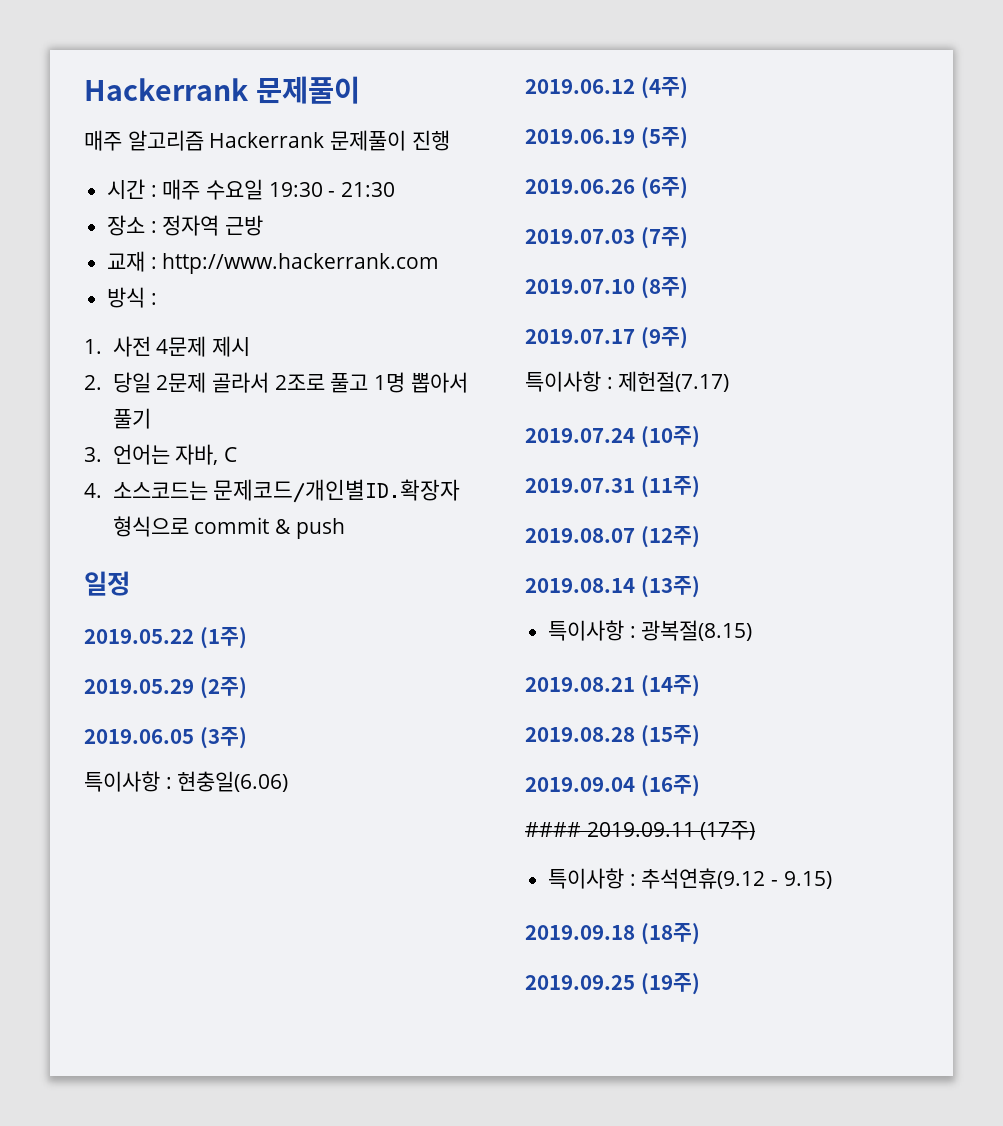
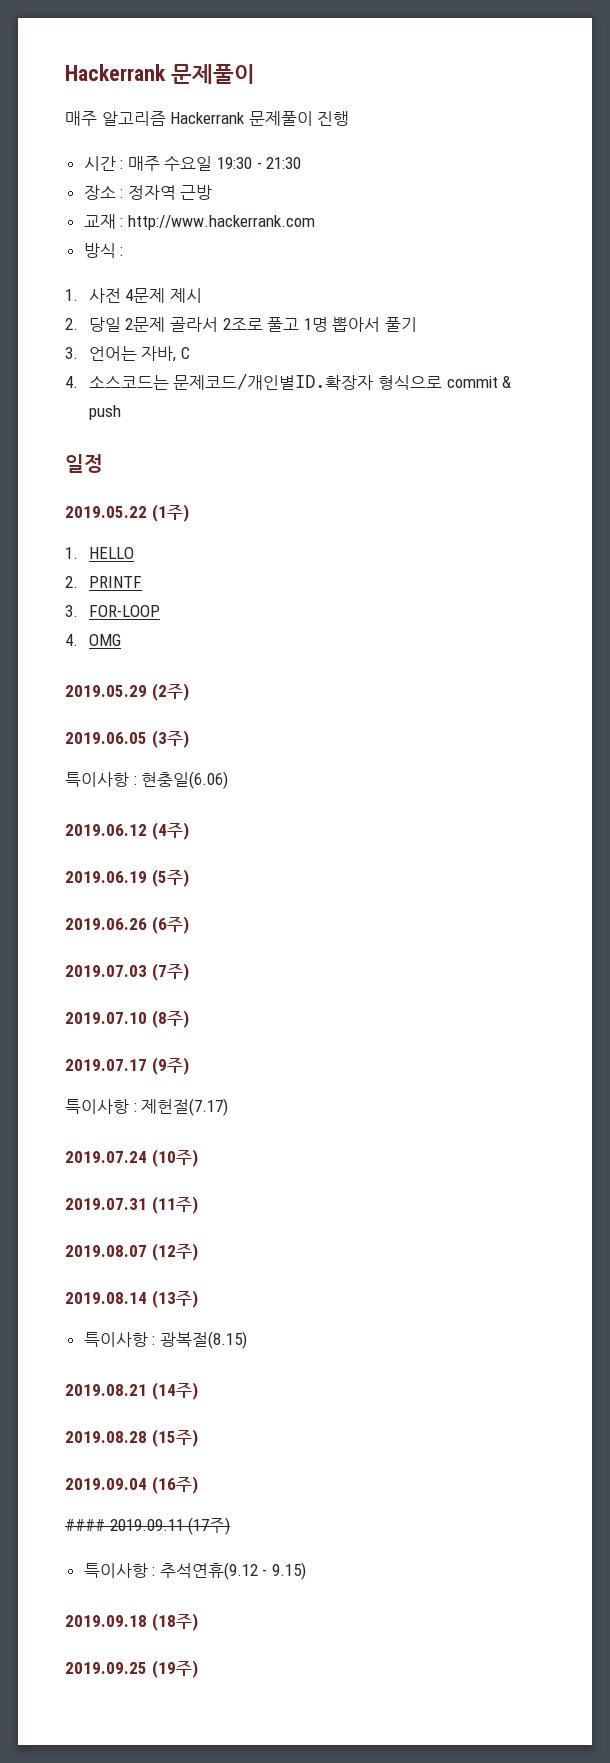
+ 1. HELLO
+ 2. PRINTF
+ 3. FOR-LOOP
+ 4. OMG

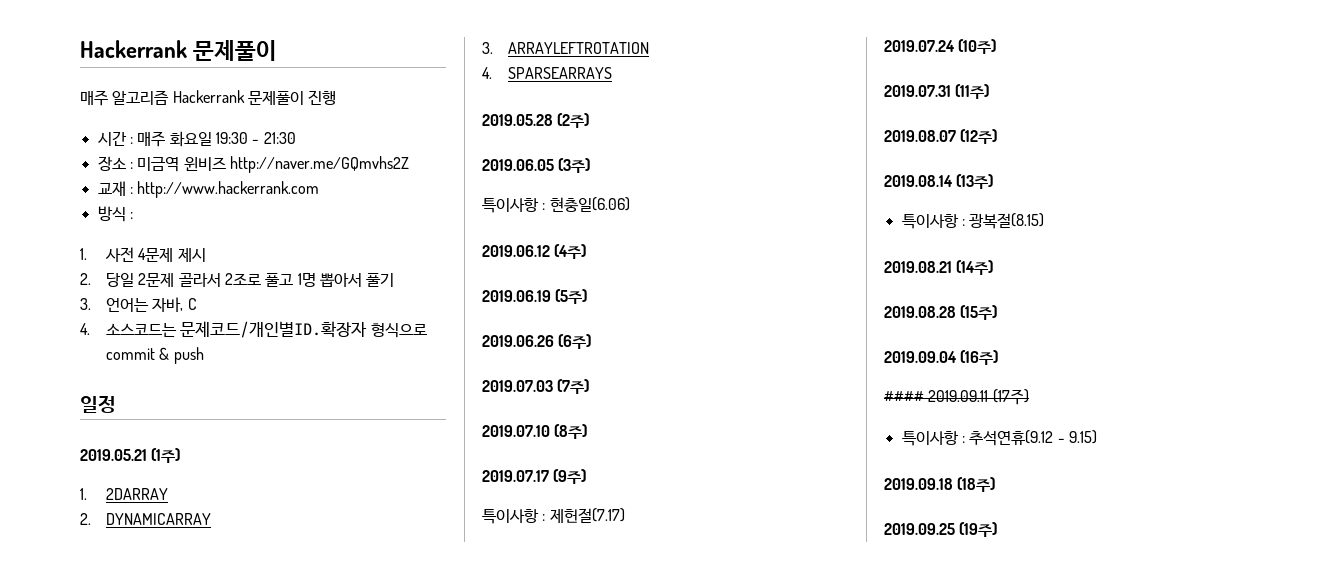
- 시간 : 매주 수요일 19:30 - 21:30
+ 시간 : 매주 화요일 19:30 - 21:30
- 장소 : 정자역 근방
+ 장소 : 미금역 윈비즈 http://naver.me/GQmvhs2Z
- 2019.05.22 (1주)
+ 2019.05.21 (1주)
- 1. HELLO
- 2. PRINTF
- 3. FOR-LOOP
- 4. OMG
- 2019.05.29 (2주)
+ 1. 2DARRAY
+ 2. DYNAMICARRAY
+ 3. ARRAYLEFTROTATION
+ 4. SPARSEARRAYS
+ 2019.05.28 (2주)

